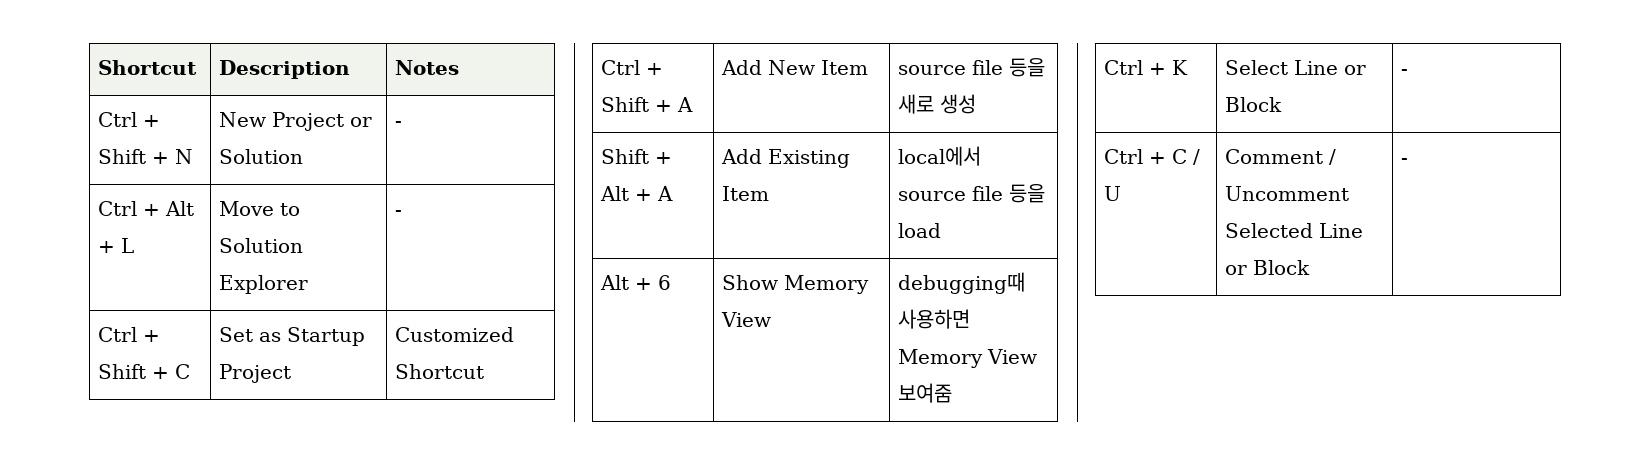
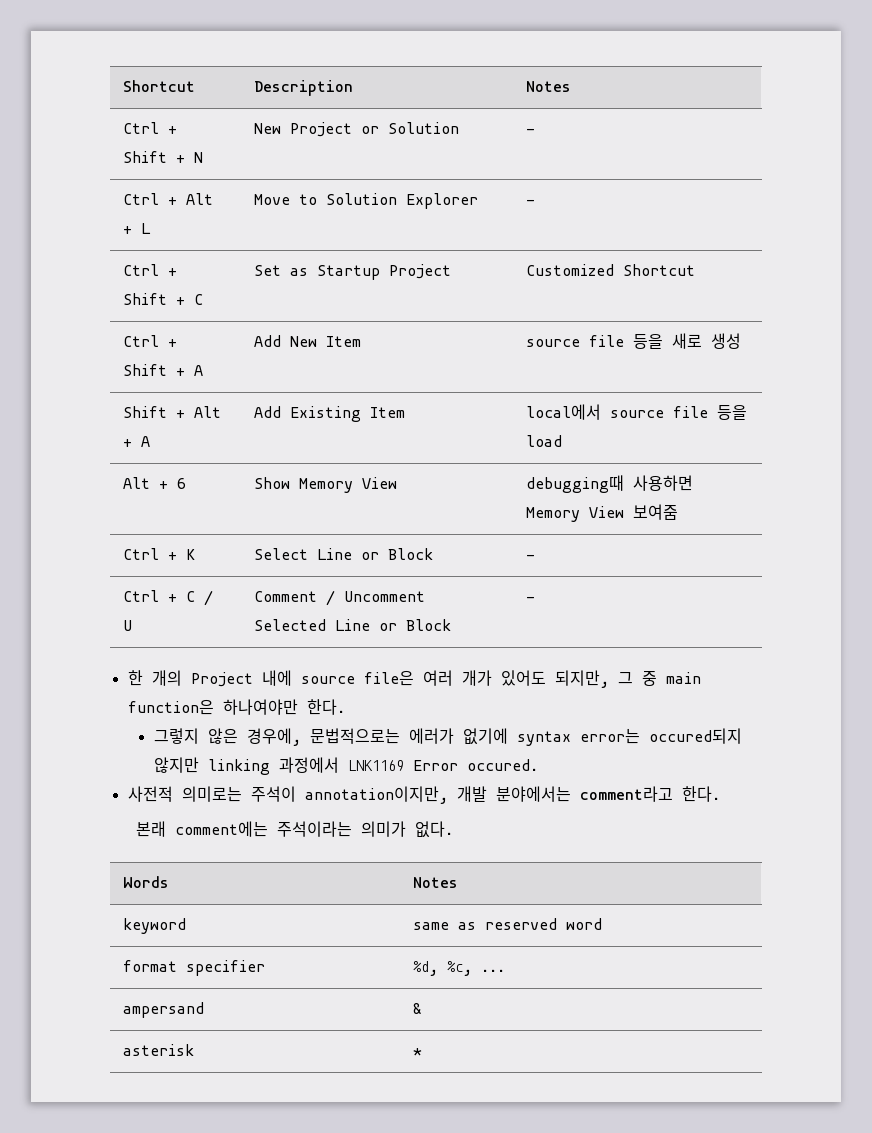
+ 한 개의 Project 내에 source file은 여러 개가 있어도 되지만, 그 중 main function은 하나여야만 한다.
+ 그렇지 않은 경우에, 문법적으로는 에러가 없기에 syntax error는 occured되지 않지만 linking 과정에서 LNK1169 Error occured.
+ 사전적 의미로는 주석이 annotation이지만, 개발 분야에서는 comment라고 한다.
+ 본래 comment에는 주석이라는 의미가 없다.
+ Words | Notes
+ keyword | same as reserved word
+ format specifier | %d, %c, ...
+ ampersand | &
+ asterisk | *

